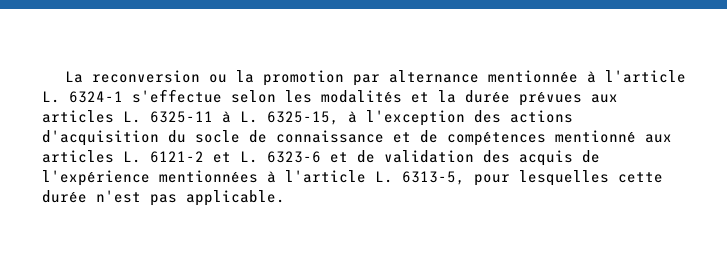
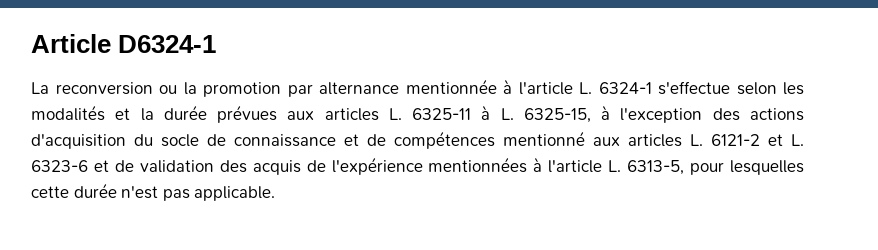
+ Article D6324-1

